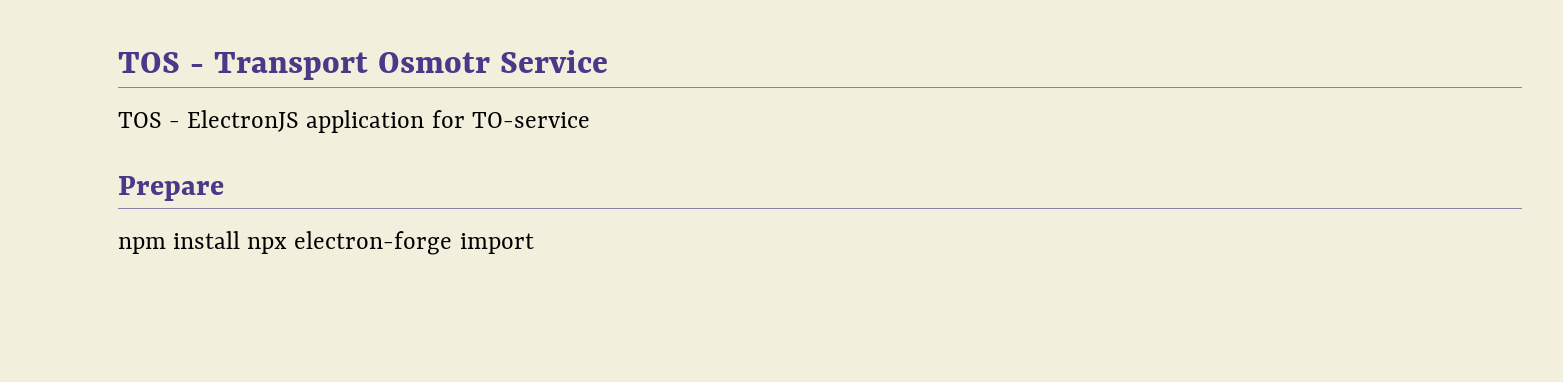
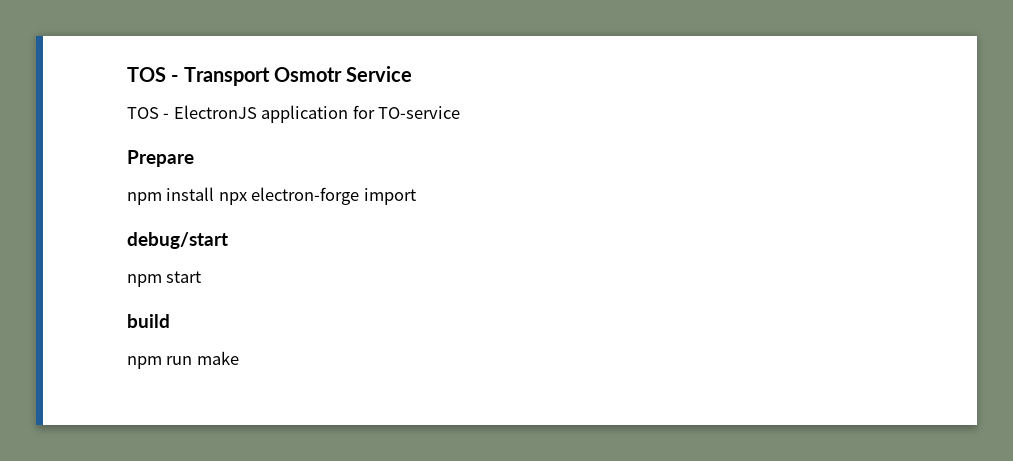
+ debug/start
+ npm start
+ build
+ npm run make

